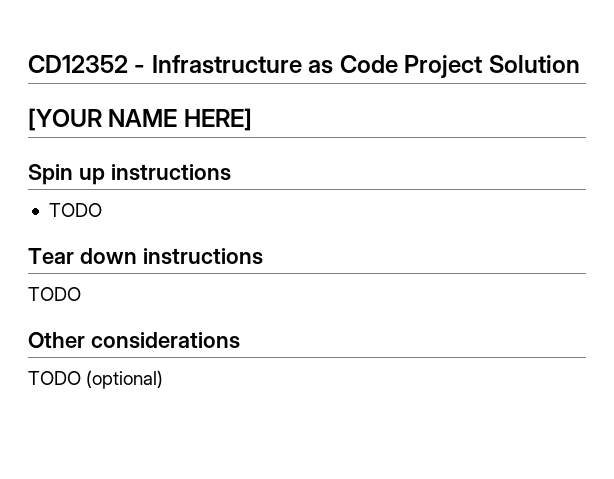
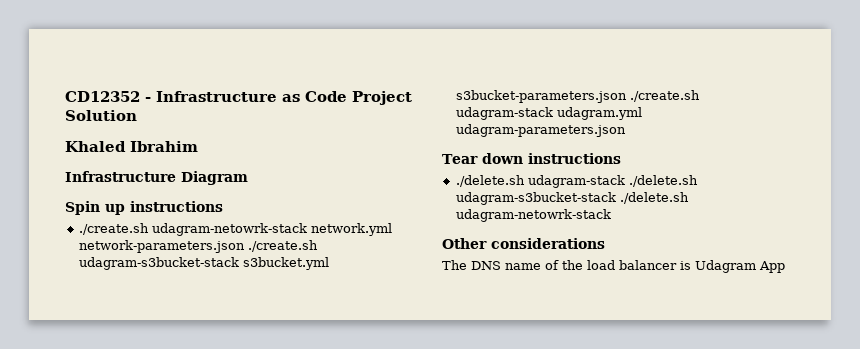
- [YOUR NAME HERE]
+ Khaled Ibrahim
+ Infrastructure Diagram
  Spin up instructions
- TODO
+ ./create.sh udagram-netowrk-stack network.yml network-parameters.json ./create.sh udagram-s3bucket-stack s3bucket.yml s3bucket-parameters.json ./create.sh udagram-stack udagram.yml udagram-parameters.json
  Tear down instructions
- TODO
+ ./delete.sh udagram-stack ./delete.sh udagram-s3bucket-stack ./delete.sh udagram-netowrk-stack
  Other considerations
- TODO (optional)
+ The DNS name of the load balancer is Udagram App

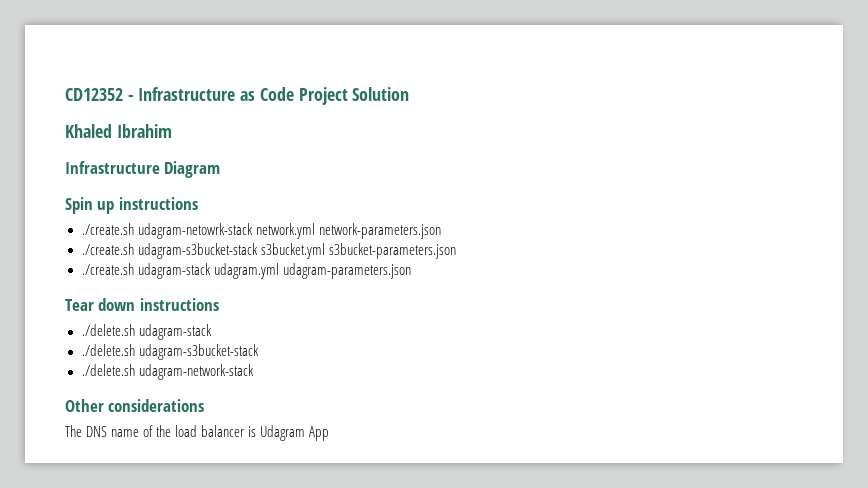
- ./create.sh udagram-netowrk-stack network.yml network-parameters.json ./create.sh udagram-s3bucket-stack s3bucket.yml s3bucket-parameters.json ./create.sh udagram-stack udagram.yml udagram-parameters.json
+ ./create.sh udagram-netowrk-stack network.yml network-parameters.json
+ ./create.sh udagram-s3bucket-stack s3bucket.yml s3bucket-parameters.json
+ ./create.sh udagram-stack udagram.yml udagram-parameters.json
- ./delete.sh udagram-stack ./delete.sh udagram-s3bucket-stack ./delete.sh udagram-netowrk-stack
+ ./delete.sh udagram-stack
+ ./delete.sh udagram-s3bucket-stack
+ ./delete.sh udagram-network-stack

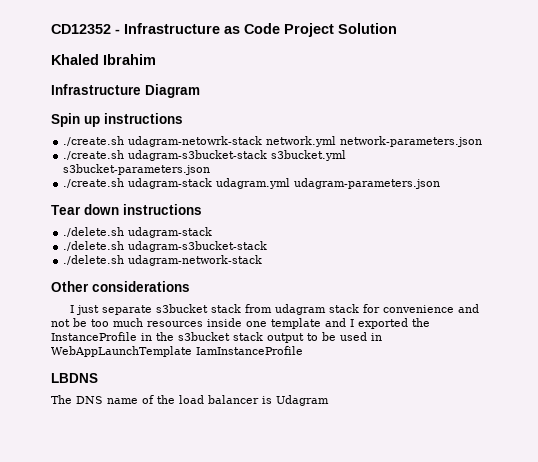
+ I just separate s3bucket stack from udagram stack for convenience and not be too much resources inside one template and I exported the InstanceProfile in the s3bucket stack output to be used in WebAppLaunchTemplate IamInstanceProfile
+ LBDNS
- The DNS name of the load balancer is Udagram App
+ The DNS name of the load balancer is Udagram

